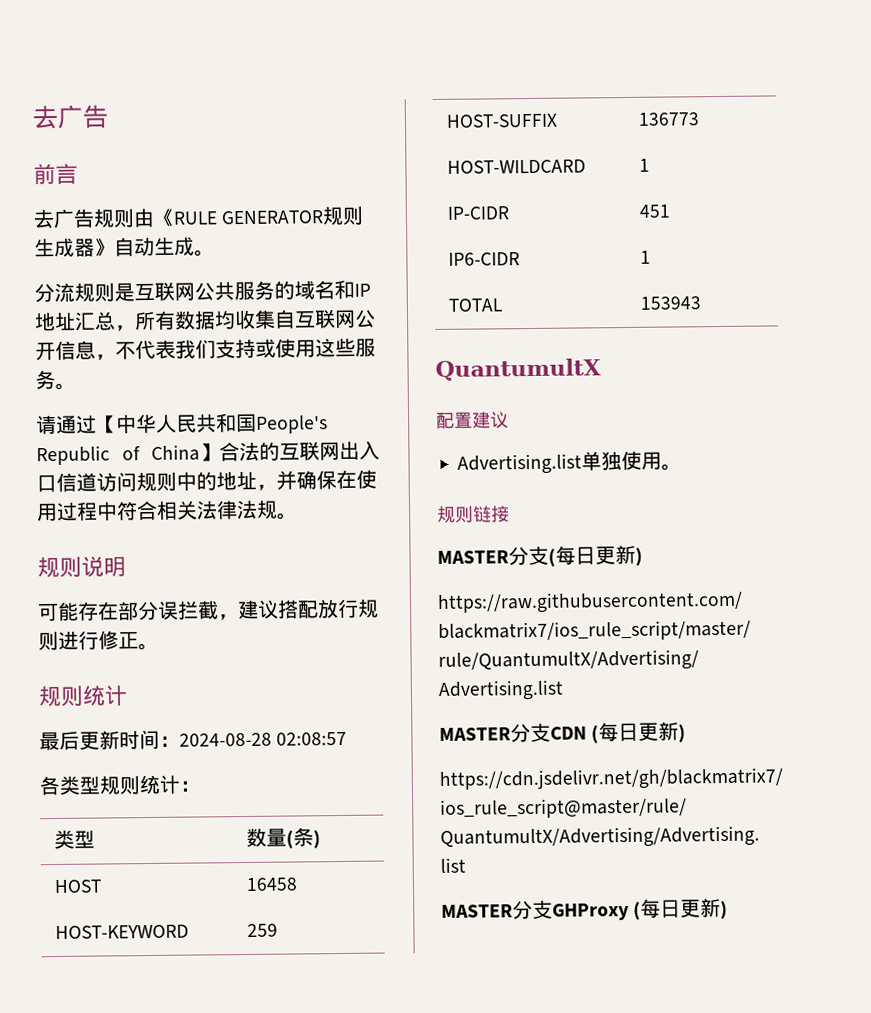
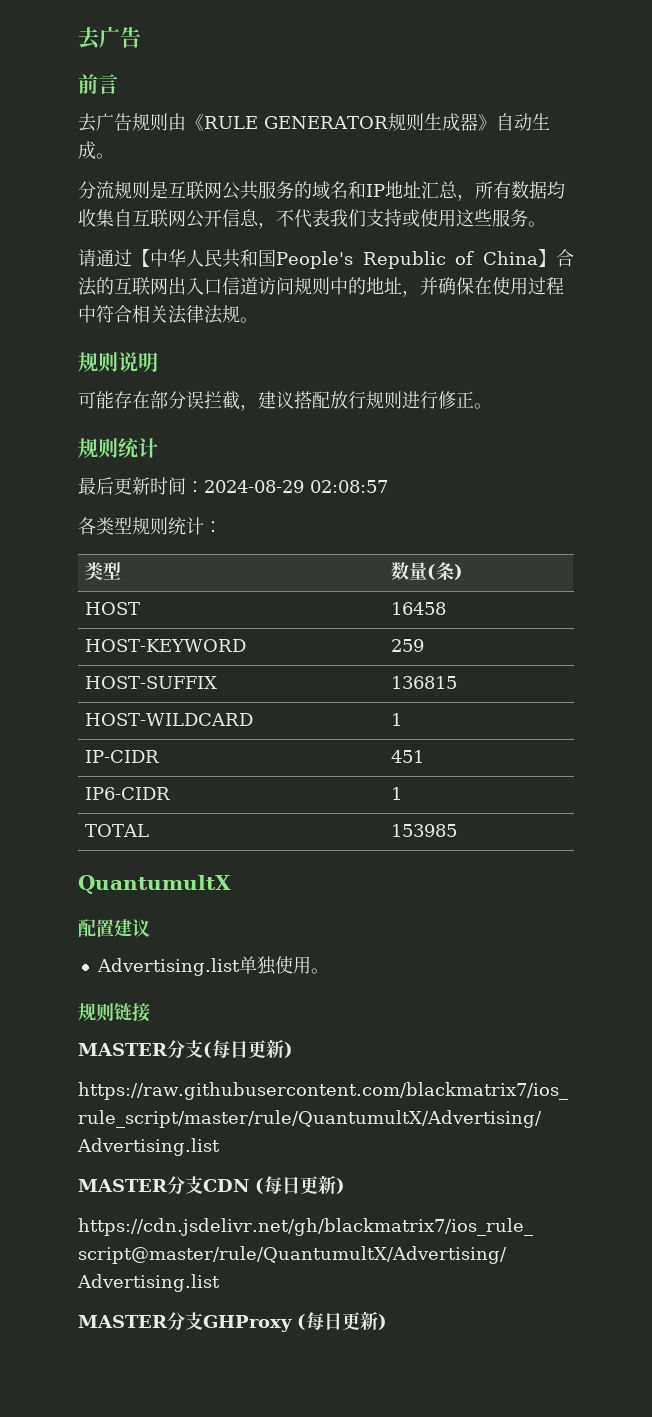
- 最后更新时间：2024-08-28 02:08:57
+ 最后更新时间：2024-08-29 02:08:57
- HOST-SUFFIX | 136773
+ HOST-SUFFIX | 136815
- TOTAL | 153943
+ TOTAL | 153985

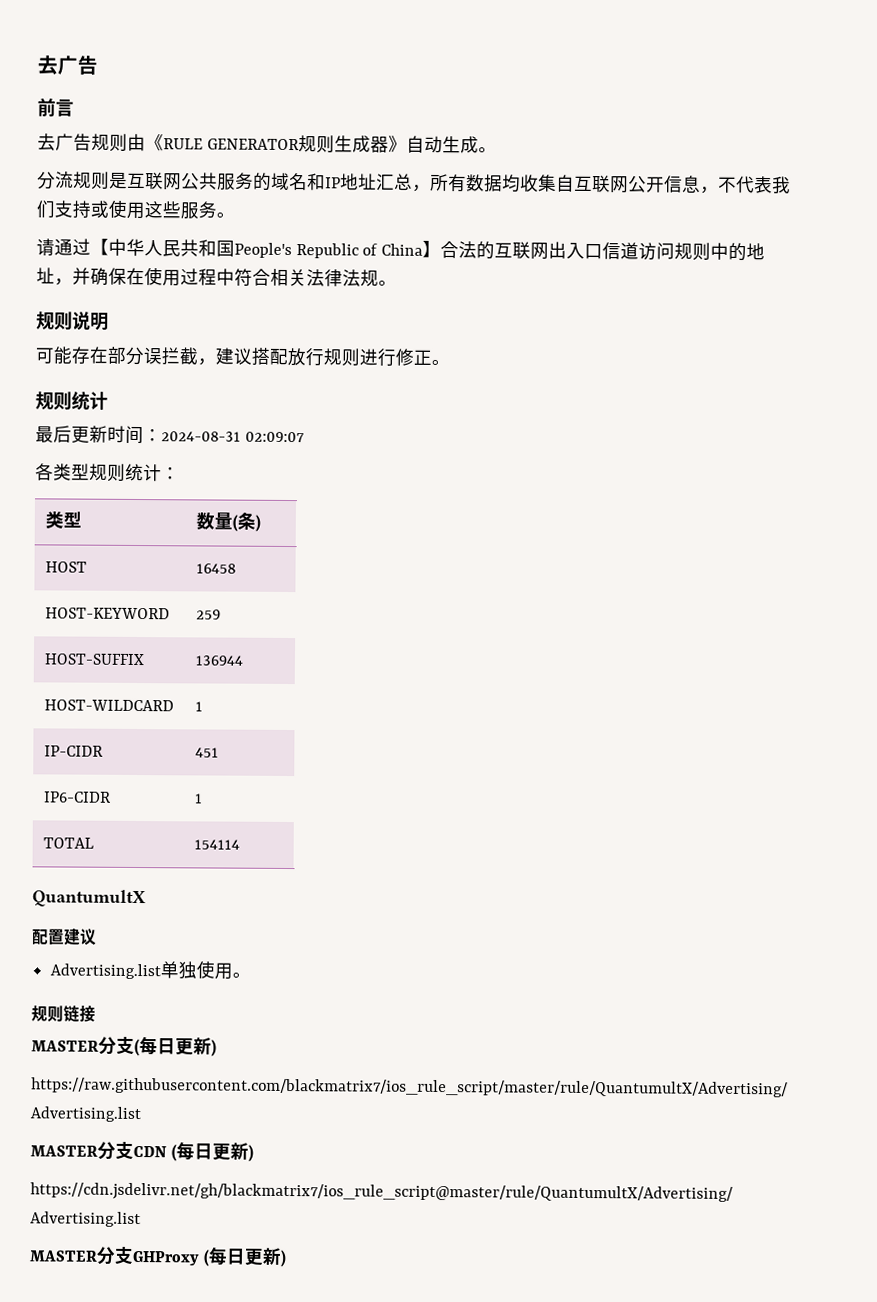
- 最后更新时间：2024-08-29 02:08:57
+ 最后更新时间：2024-08-31 02:09:07
- HOST-SUFFIX | 136815
+ HOST-SUFFIX | 136944
- TOTAL | 153985
+ TOTAL | 154114

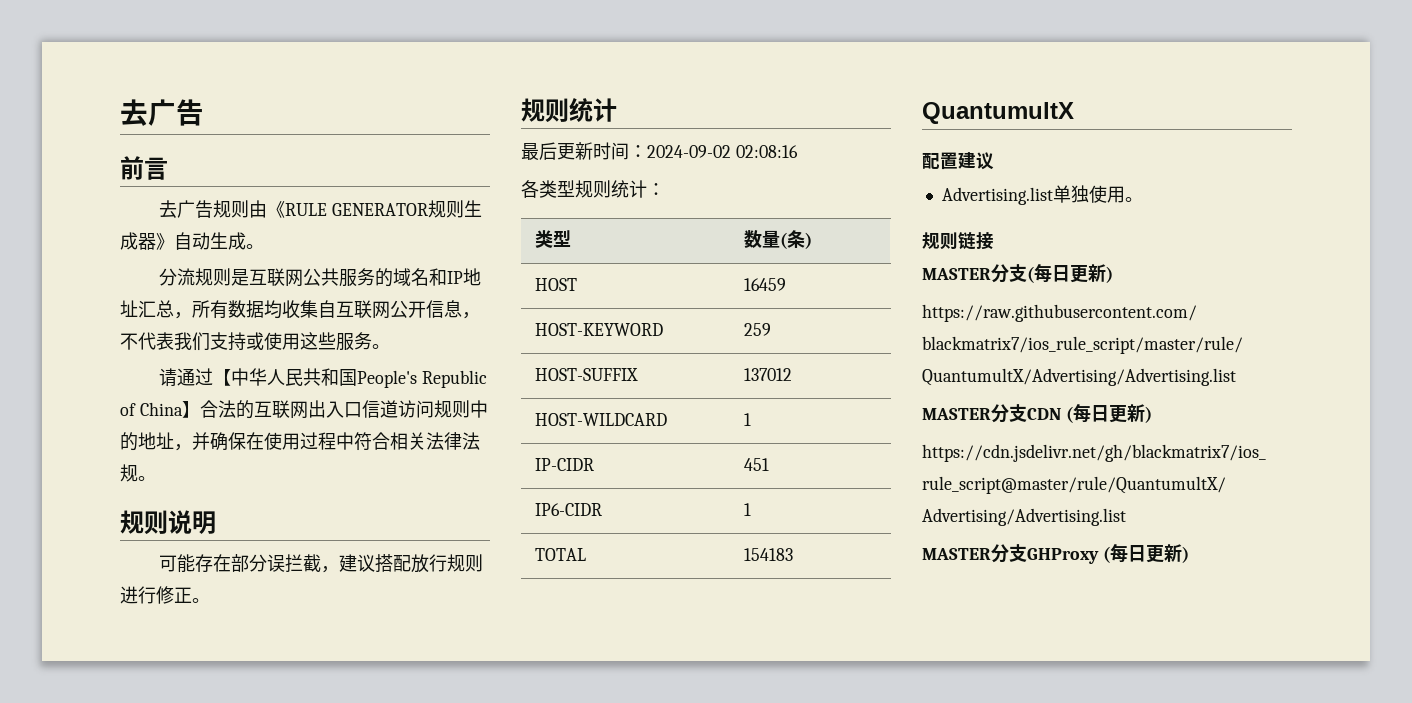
- 最后更新时间：2024-08-31 02:09:07
+ 最后更新时间：2024-09-02 02:08:16
- HOST | 16458
+ HOST | 16459
- HOST-SUFFIX | 136944
+ HOST-SUFFIX | 137012
- TOTAL | 154114
+ TOTAL | 154183

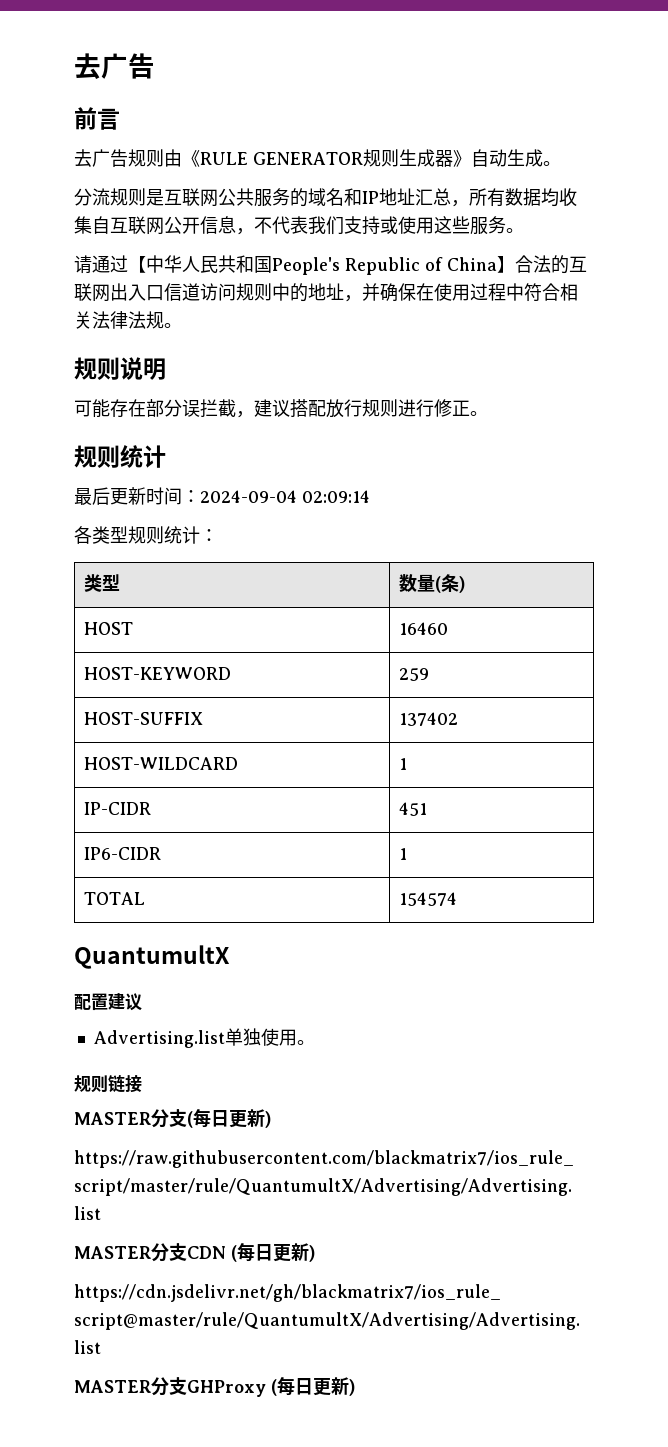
- 最后更新时间：2024-09-02 02:08:16
+ 最后更新时间：2024-09-04 02:09:14
- HOST | 16459
+ HOST | 16460
- HOST-SUFFIX | 137012
+ HOST-SUFFIX | 137402
- TOTAL | 154183
+ TOTAL | 154574

